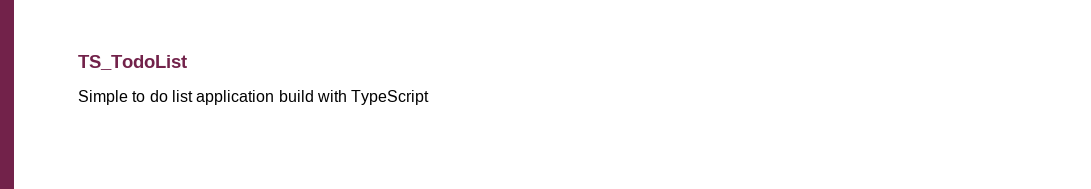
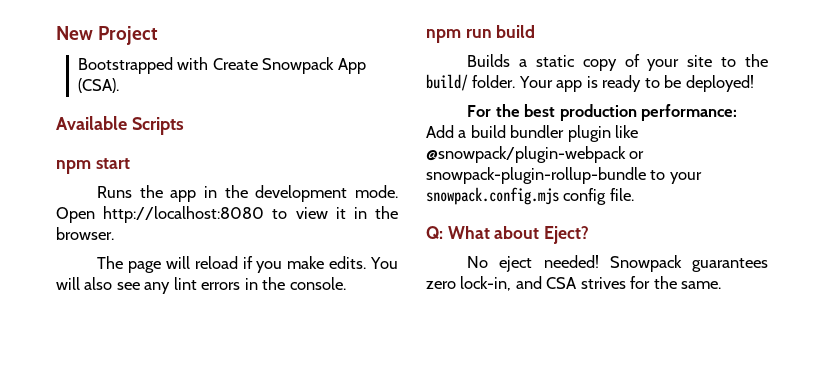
- TS_TodoList
- Simple to do list application build with TypeScript
+ New Project
+ Bootstrapped with Create Snowpack App (CSA).
+ Available Scripts
+ npm start
+ Runs the app in the development mode. Open http://localhost:8080 to view it in the browser.
+ The page will reload if you make edits. You will also see any lint errors in the console.
+ npm run build
+ Builds a static copy of your site to the build/ folder. Your app is ready to be deployed!
+ For the best production performance: Add a build bundler plugin like @snowpack/plugin-webpack or snowpack-plugin-rollup-bundle to your snowpack.config.mjs config file.
+ Q: What about Eject?
+ No eject needed! Snowpack guarantees zero lock-in, and CSA strives for the same.

